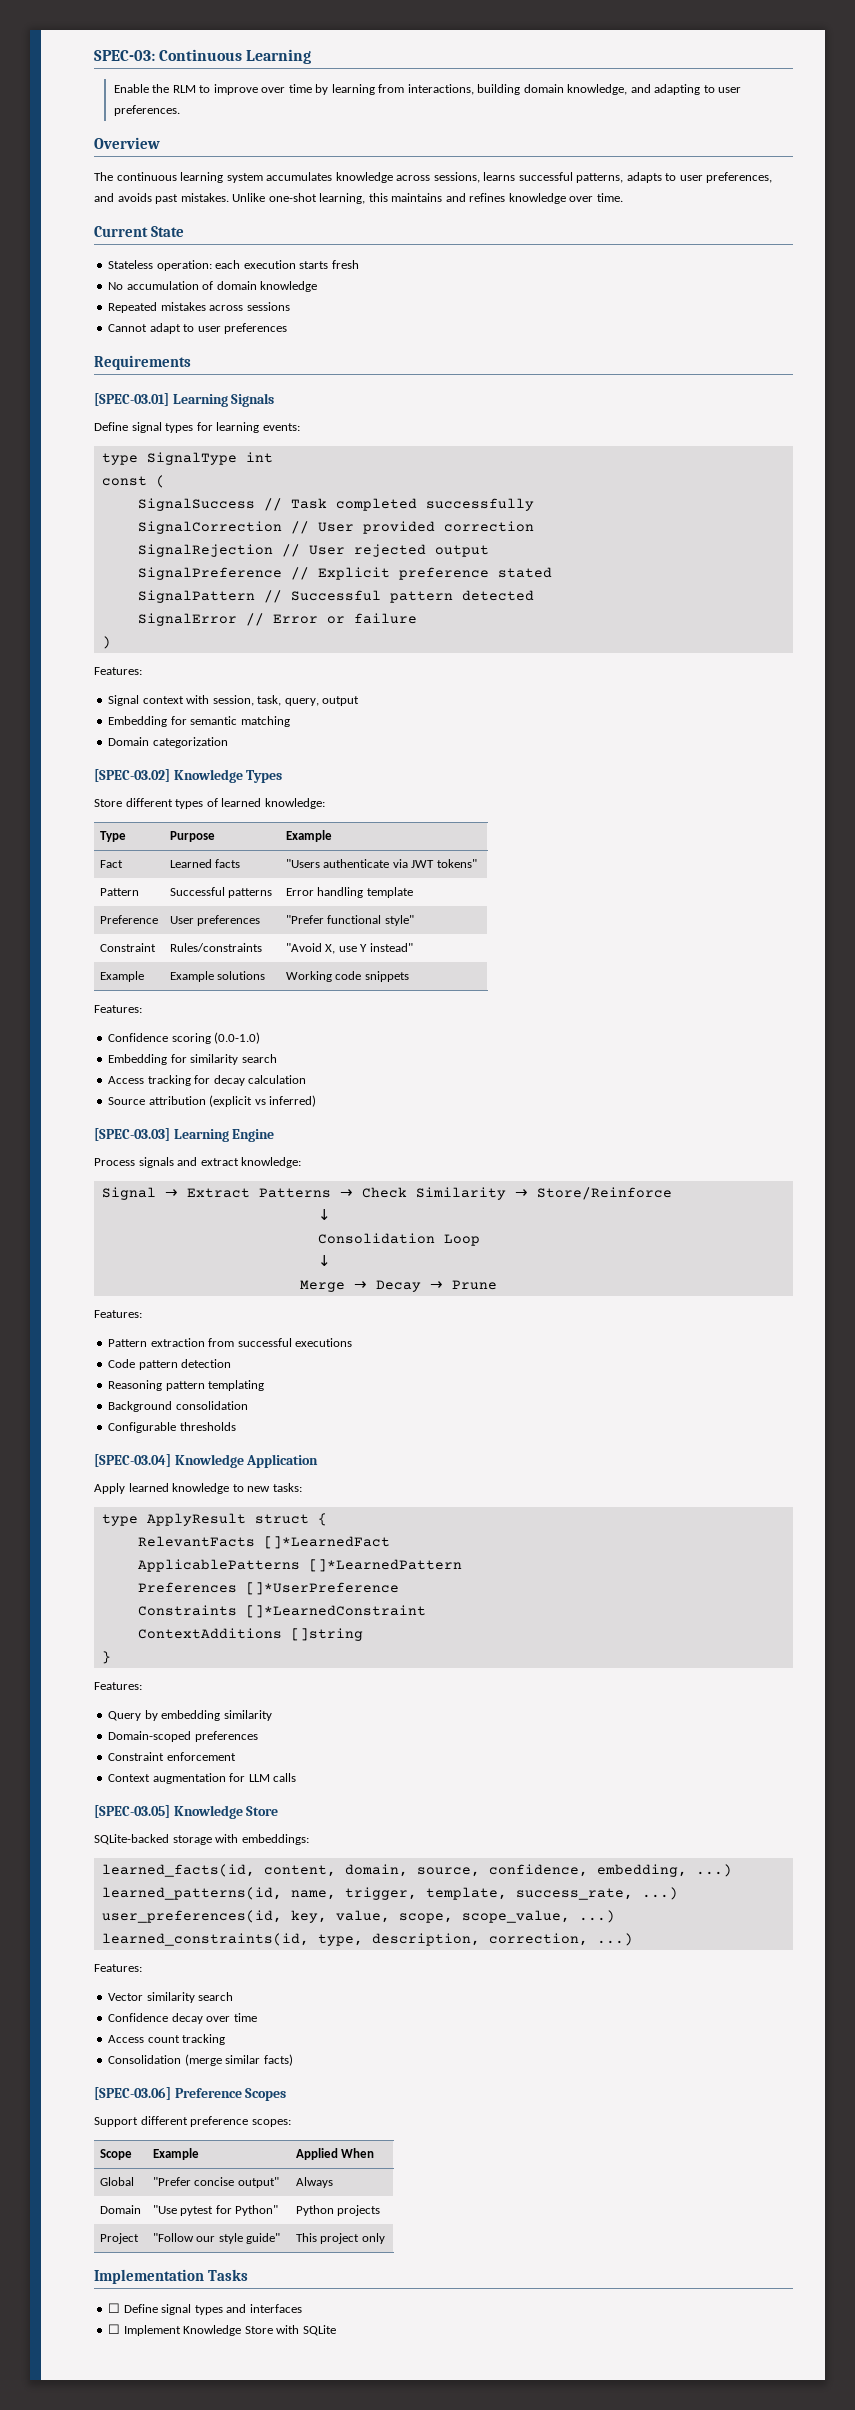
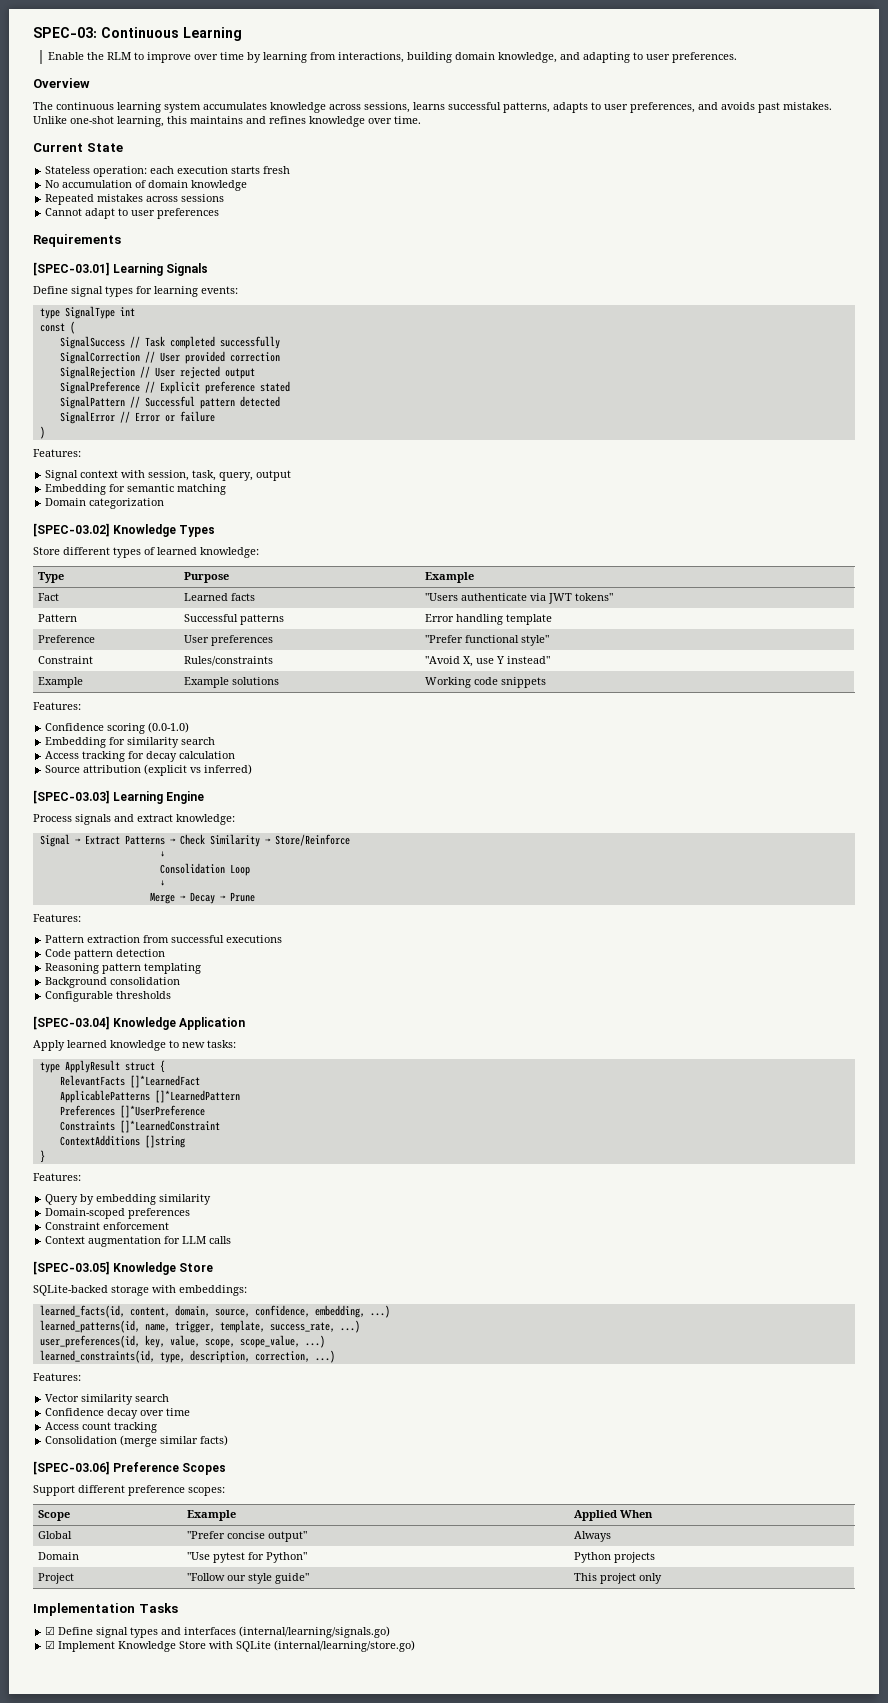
- ☐ Define signal types and interfaces
- ☐ Implement Knowledge Store with SQLite
+ ☑ Define signal types and interfaces (internal/learning/signals.go)
+ ☑ Implement Knowledge Store with SQLite (internal/learning/store.go)

